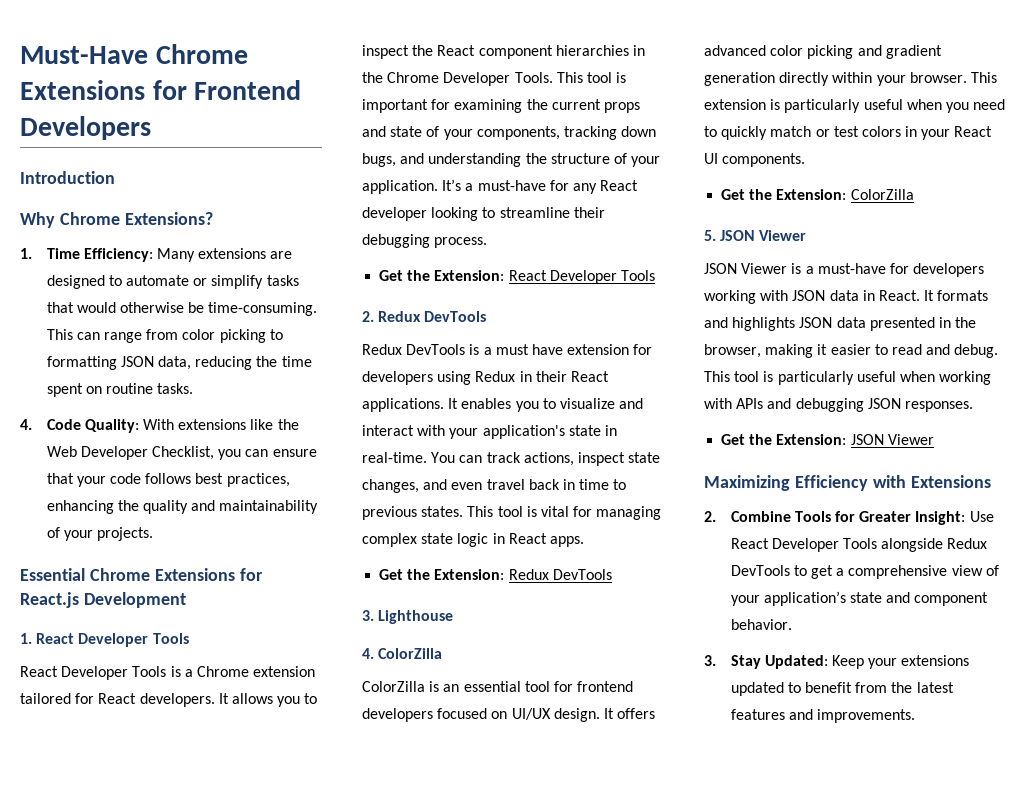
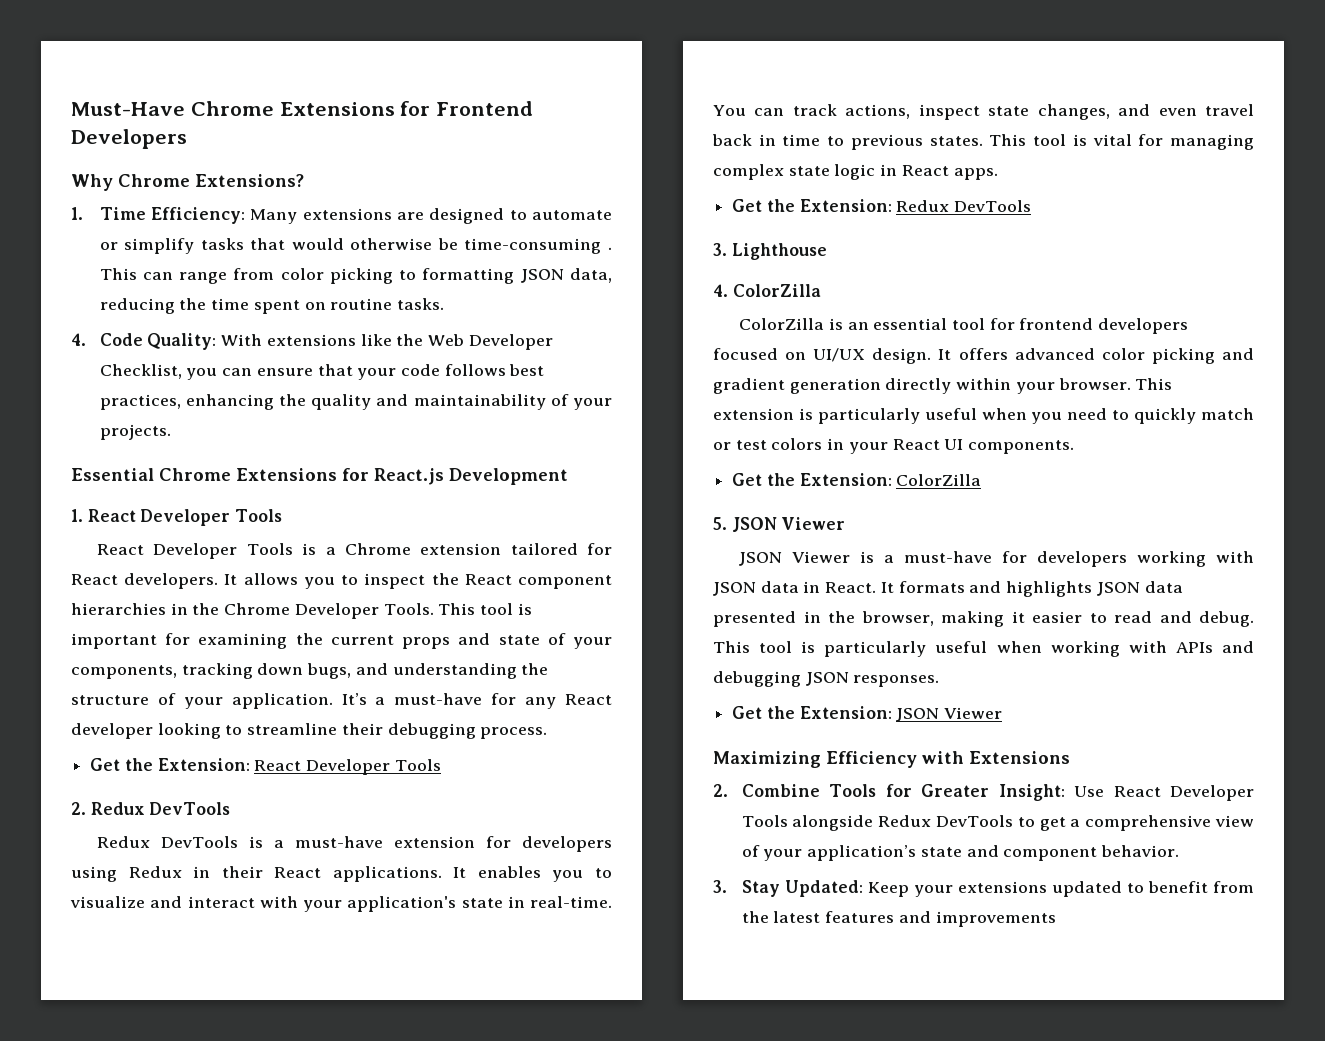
- Introduction
- 1. Time Efficiency: Many extensions are designed to automate or simplify tasks that would otherwise be time-consuming.
+ 1. Time Efficiency: Many extensions are designed to automate or simplify tasks that would otherwise be time-consuming .
- Redux DevTools is a must have extension for developers using Redux in their React applications.
+ Redux DevTools is a must-have extension for developers using Redux in their React applications.
- 3. Stay Updated: Keep your extensions updated to benefit from the latest features and improvements.
+ 3. Stay Updated: Keep your extensions updated to benefit from the latest features and improvements

